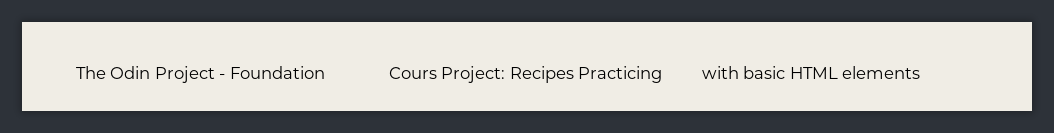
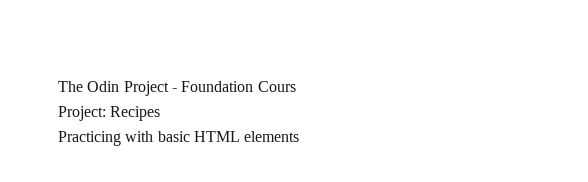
- The Odin Project - Foundation Cours Project: Recipes Practicing with basic HTML elements
+ The Odin Project - Foundation Cours
+ Project: Recipes
+ Practicing with basic HTML elements

